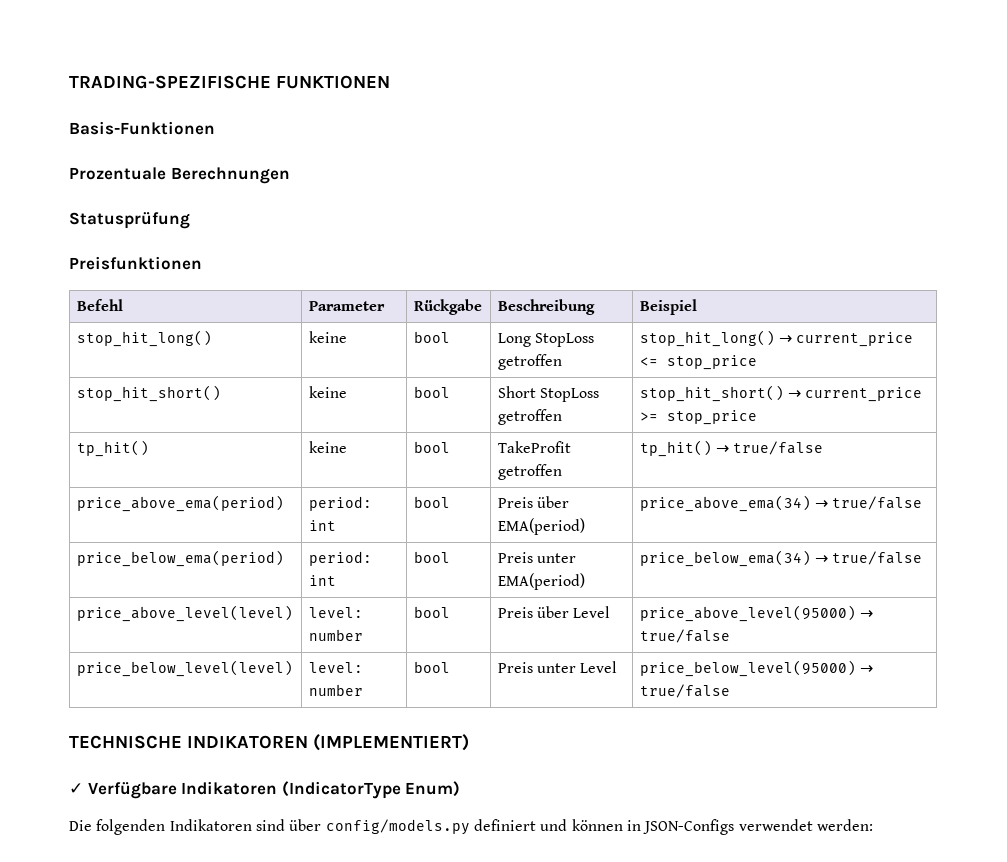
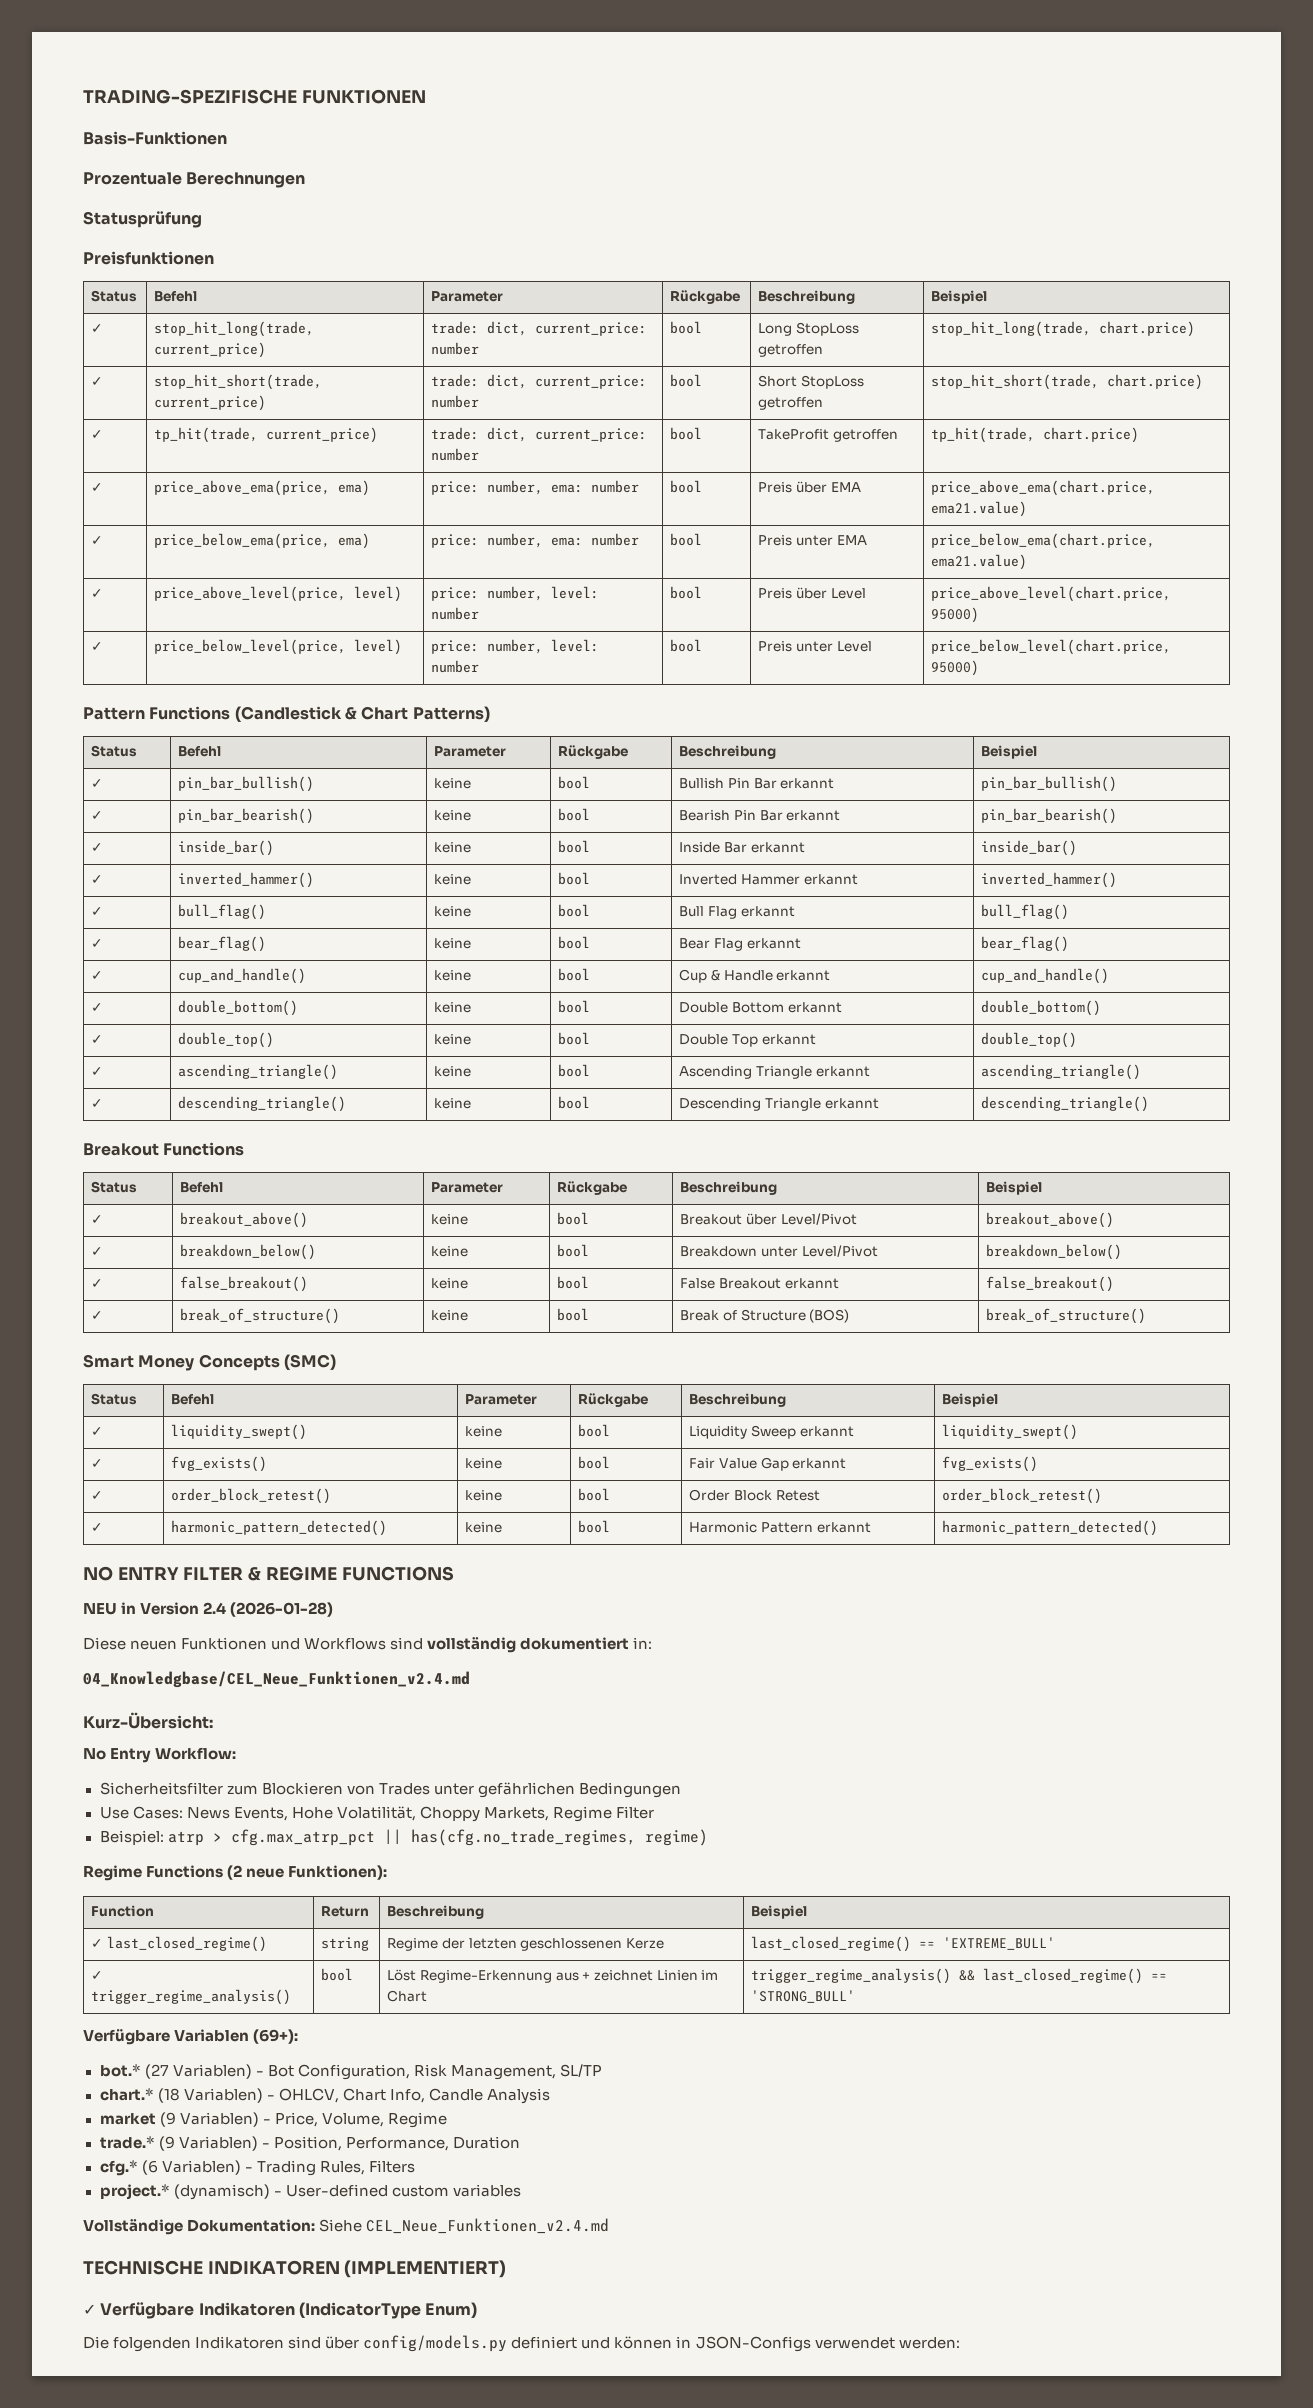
  Preisfunktionen
- Befehl | Parameter | Rückgabe | Beschreibung | Beispiel
- stop_hit_long() | keine | bool | Long StopLoss getroffen | stop_hit_long() → current_price <= stop_price
- stop_hit_short() | keine | bool | Short StopLoss getroffen | stop_hit_short() → current_price >= stop_price
- tp_hit() | keine | bool | TakeProfit getroffen | tp_hit() → true/false
- price_above_ema(period) | period: int | bool | Preis über EMA(period) | price_above_ema(34) → true/false
- price_below_ema(period) | period: int | bool | Preis unter EMA(period) | price_below_ema(34) → true/false
- price_above_level(level) | level: number | bool | Preis über Level | price_above_level(95000) → true/false
- price_below_level(level) | level: number | bool | Preis unter Level | price_below_level(95000) → true/false
+ Status | Befehl | Parameter | Rückgabe | Beschreibung | Beispiel
+ ✓ | stop_hit_long(trade, current_price) | trade: dict, current_price: number | bool | Long StopLoss getroffen | stop_hit_long(trade, chart.price)
+ ✓ | stop_hit_short(trade, current_price) | trade: dict, current_price: number | bool | Short StopLoss getroffen | stop_hit_short(trade, chart.price)
+ ✓ | tp_hit(trade, current_price) | trade: dict, current_price: number | bool | TakeProfit getroffen | tp_hit(trade, chart.price)
+ ✓ | price_above_ema(price, ema) | price: number, ema: number | bool | Preis über EMA | price_above_ema(chart.price, ema21.value)
+ ✓ | price_below_ema(price, ema) | price: number, ema: number | bool | Preis unter EMA | price_below_ema(chart.price, ema21.value)
+ ✓ | price_above_level(price, level) | price: number, level: number | bool | Preis über Level | price_above_level(chart.price, 95000)
+ ✓ | price_below_level(price, level) | price: number, level: number | bool | Preis unter Level | price_below_level(chart.price, 95000)
+ Pattern Functions (Candlestick & Chart Patterns)
+ Status | Befehl | Parameter | Rückgabe | Beschreibung | Beispiel
+ ✓ | pin_bar_bullish() | keine | bool | Bullish Pin Bar erkannt | pin_bar_bullish()
+ ✓ | pin_bar_bearish() | keine | bool | Bearish Pin Bar erkannt | pin_bar_bearish()
+ ✓ | inside_bar() | keine | bool | Inside Bar erkannt | inside_bar()
+ ✓ | inverted_hammer() | keine | bool | Inverted Hammer erkannt | inverted_hammer()
+ ✓ | bull_flag() | keine | bool | Bull Flag erkannt | bull_flag()
+ ✓ | bear_flag() | keine | bool | Bear Flag erkannt | bear_flag()
+ ✓ | cup_and_handle() | keine | bool | Cup & Handle erkannt | cup_and_handle()
+ ✓ | double_bottom() | keine | bool | Double Bottom erkannt | double_bottom()
+ ✓ | double_top() | keine | bool | Double Top erkannt | double_top()
+ ✓ | ascending_triangle() | keine | bool | Ascending Triangle erkannt | ascending_triangle()
+ ✓ | descending_triangle() | keine | bool | Descending Triangle erkannt | descending_triangle()
+ Breakout Functions
+ Status | Befehl | Parameter | Rückgabe | Beschreibung | Beispiel
+ ✓ | breakout_above() | keine | bool | Breakout über Level/Pivot | breakout_above()
+ ✓ | breakdown_below() | keine | bool | Breakdown unter Level/Pivot | breakdown_below()
+ ✓ | false_breakout() | keine | bool | False Breakout erkannt | false_breakout()
+ ✓ | break_of_structure() | keine | bool | Break of Structure (BOS) | break_of_structure()
+ Smart Money Concepts (SMC)
+ Status | Befehl | Parameter | Rückgabe | Beschreibung | Beispiel
+ ✓ | liquidity_swept() | keine | bool | Liquidity Sweep erkannt | liquidity_swept()
+ ✓ | fvg_exists() | keine | bool | Fair Value Gap erkannt | fvg_exists()
+ ✓ | order_block_retest() | keine | bool | Order Block Retest | order_block_retest()
+ ✓ | harmonic_pattern_detected() | keine | bool | Harmonic Pattern erkannt | harmonic_pattern_detected()
+ NO ENTRY FILTER & REGIME FUNCTIONS
+ NEU in Version 2.4 (2026-01-28)
+ Diese neuen Funktionen und Workflows sind vollständig dokumentiert in:
+ 04_Knowledgbase/CEL_Neue_Funktionen_v2.4.md
+ Kurz-Übersicht:
+ No Entry Workflow:
+ Sicherheitsfilter zum Blockieren von Trades unter gefährlichen Bedingungen
+ Use Cases: News Events, Hohe Volatilität, Choppy Markets, Regime Filter
+ Beispiel: atrp > cfg.max_atrp_pct || has(cfg.no_trade_regimes, regime)
+ Regime Functions (2 neue Funktionen):
+ Function | Return | Beschreibung | Beispiel
+ ✓ last_closed_regime() | string | Regime der letzten geschlossenen Kerze | last_closed_regime() == 'EXTREME_BULL'
+ ✓ trigger_regime_analysis() | bool | Löst Regime-Erkennung aus + zeichnet Linien im Chart | trigger_regime_analysis() && last_closed_regime() == 'STRONG_BULL'
+ Verfügbare Variablen (69+):
+ bot.* (27 Variablen) - Bot Configuration, Risk Management, SL/TP
+ chart.* (18 Variablen) - OHLCV, Chart Info, Candle Analysis
+ market (9 Variablen) - Price, Volume, Regime
+ trade.* (9 Variablen) - Position, Performance, Duration
+ cfg.* (6 Variablen) - Trading Rules, Filters
+ project.* (dynamisch) - User-defined custom variables
+ Vollständige Dokumentation: Siehe CEL_Neue_Funktionen_v2.4.md

